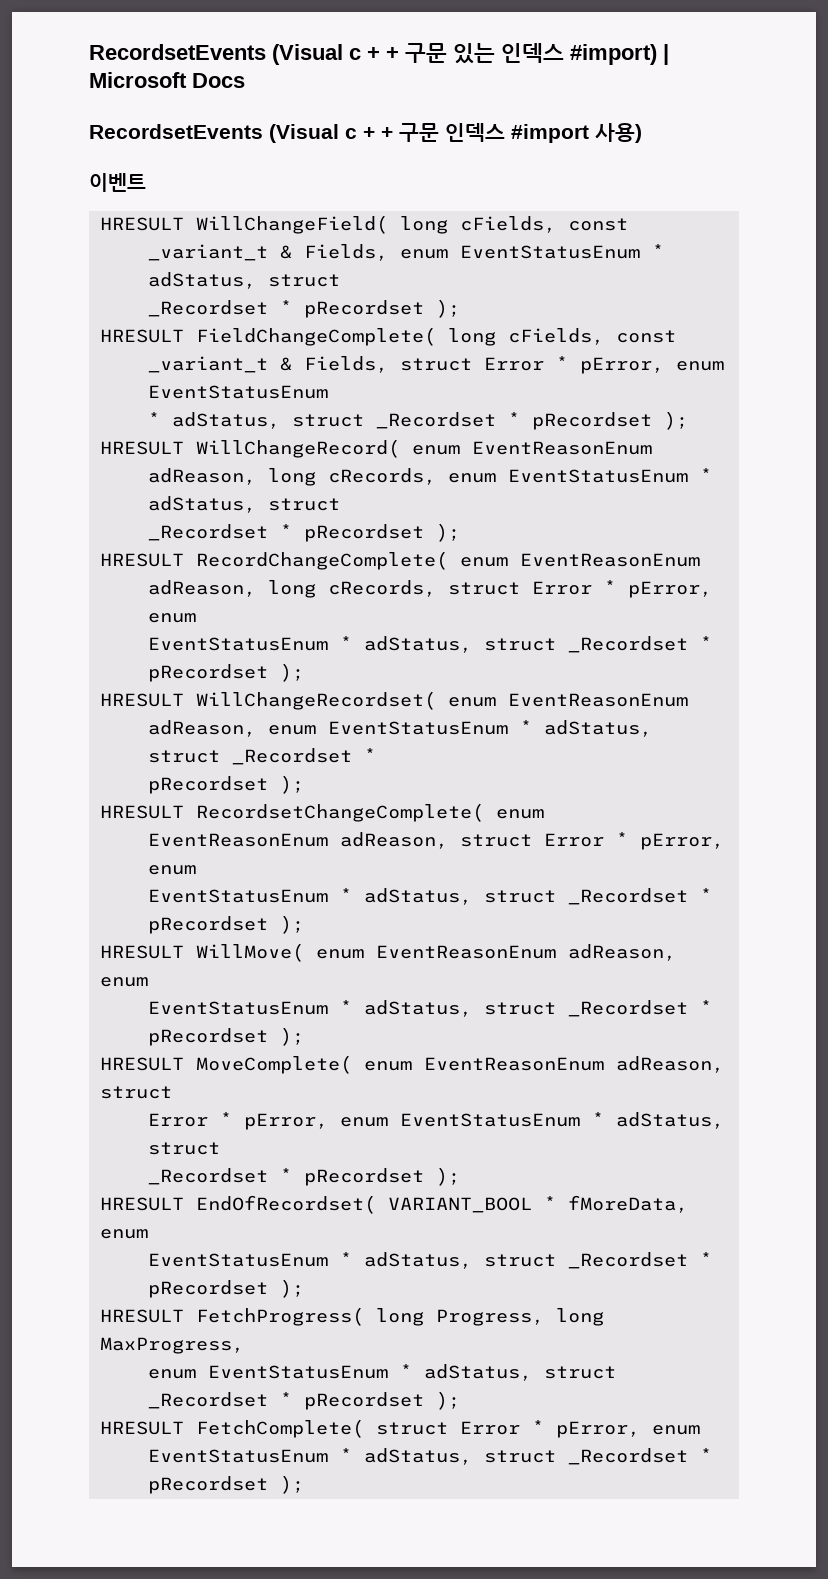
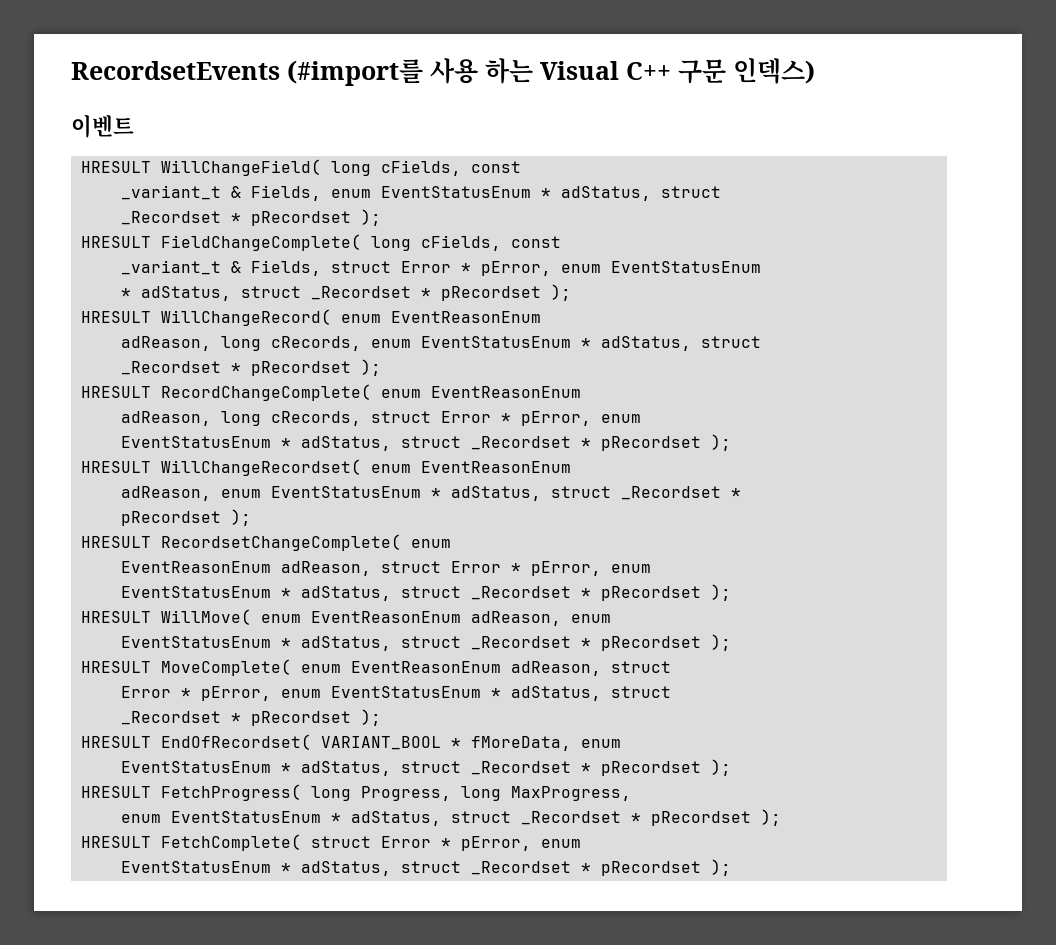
- RecordsetEvents (Visual c + + 구문 있는 인덱스 #import) | Microsoft Docs
- RecordsetEvents (Visual c + + 구문 인덱스 #import 사용)
+ RecordsetEvents (#import를 사용 하는 Visual C++ 구문 인덱스)

